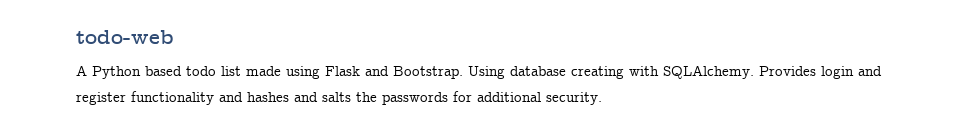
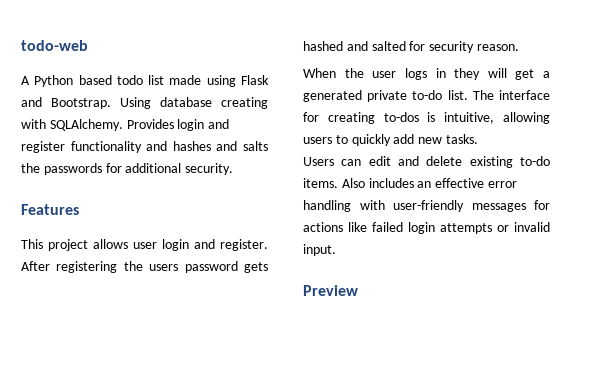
+ Features
+ This project allows user login and register. After registering the users password gets hashed and salted for security reason.
+ When the user logs in they will get a generated private to-do list. The interface for creating to-dos is intuitive, allowing users to quickly add new tasks.
+ Users can edit and delete existing to-do items. Also includes an effective error handling with user-friendly messages for actions like failed login attempts or invalid input.
+ Preview

